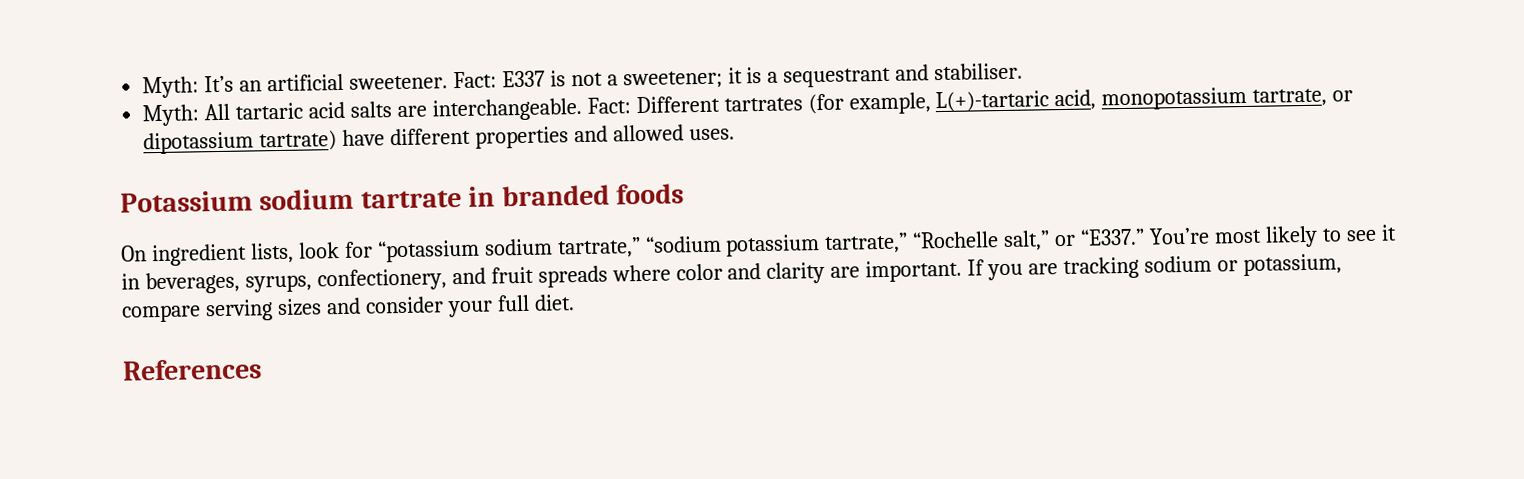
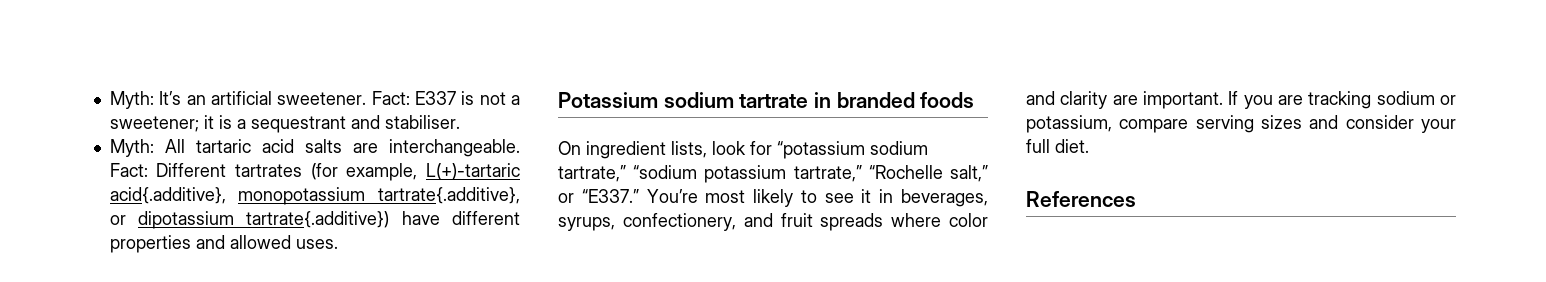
- Fact: Different tartrates (for example, L(+)-tartaric acid, monopotassium tartrate, or dipotassium tartrate) have different properties and allowed uses.
+ Fact: Different tartrates (for example, L(+)-tartaric acid{.additive}, monopotassium tartrate{.additive}, or dipotassium tartrate{.additive}) have different properties and allowed uses.

